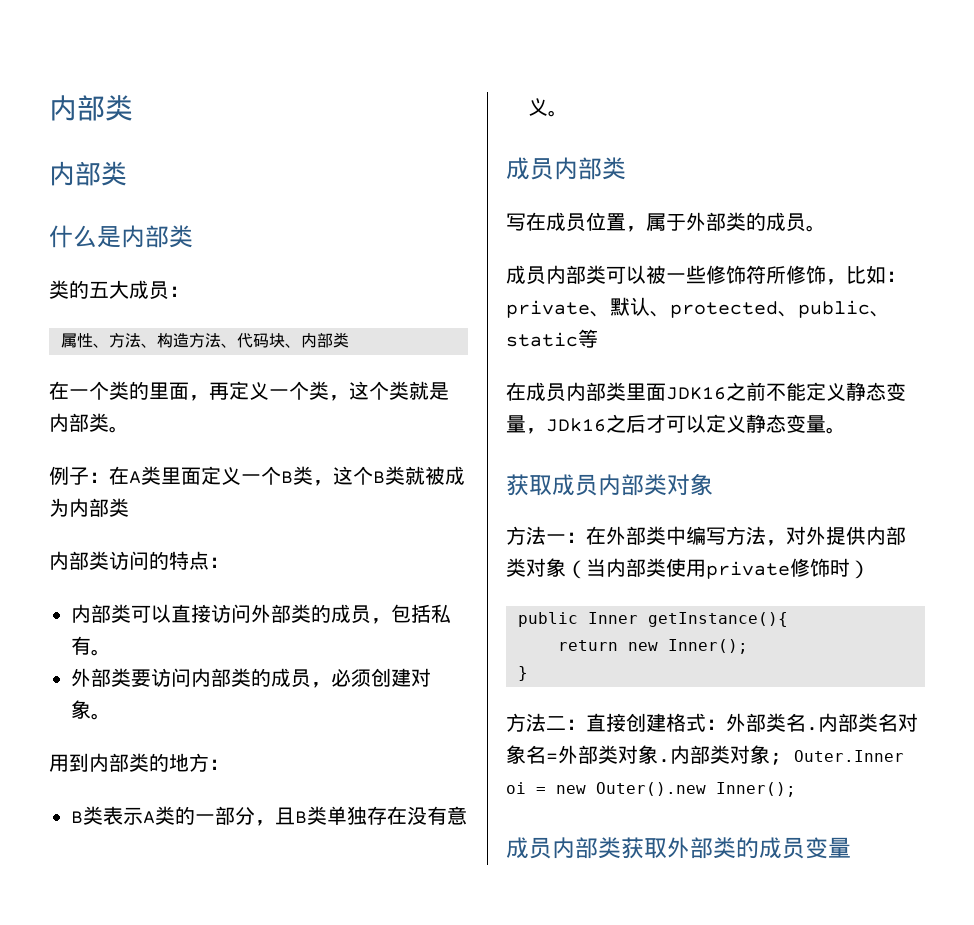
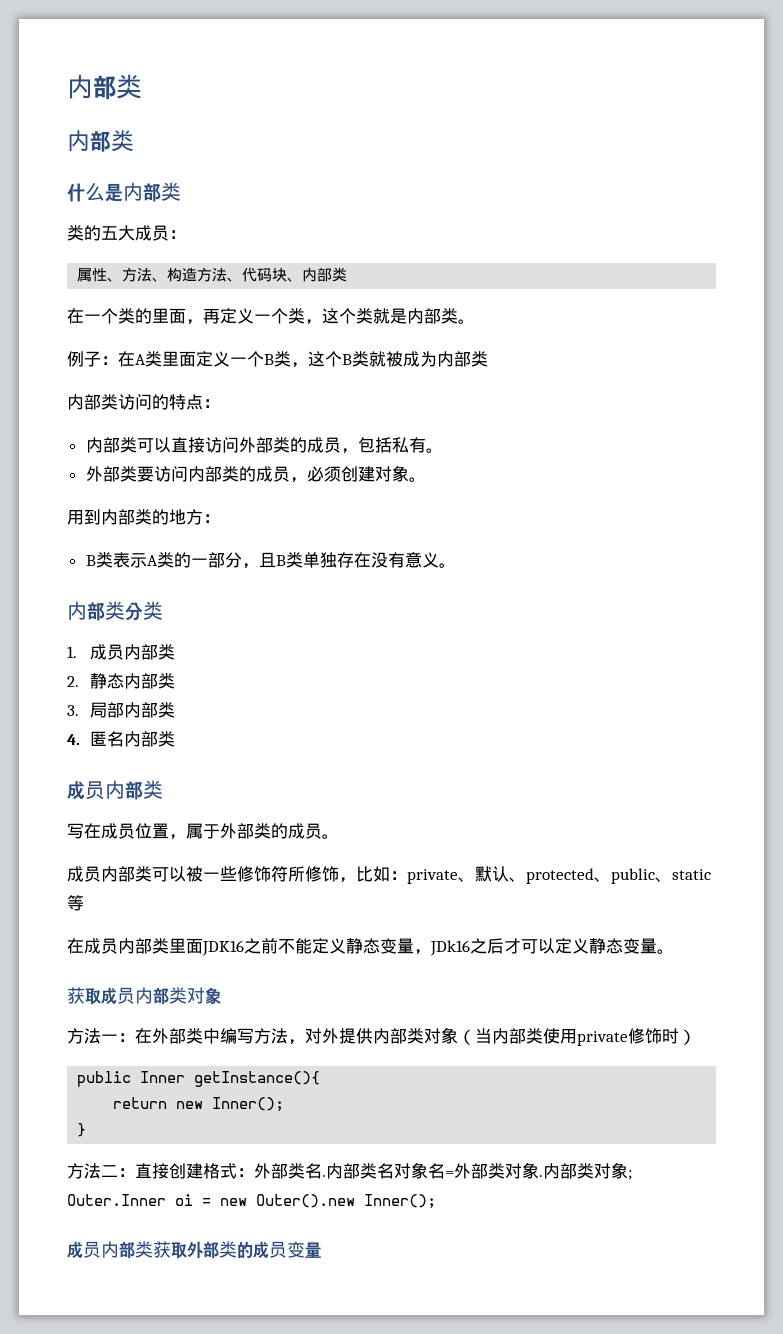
+ 内部类分类
+ 1.成员内部类
+ 2.静态内部类
+ 3.局部内部类
+ 4.匿名内部类

